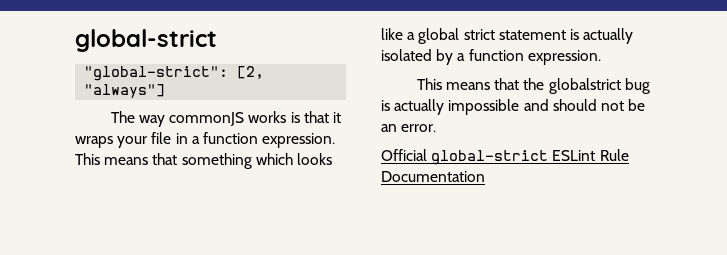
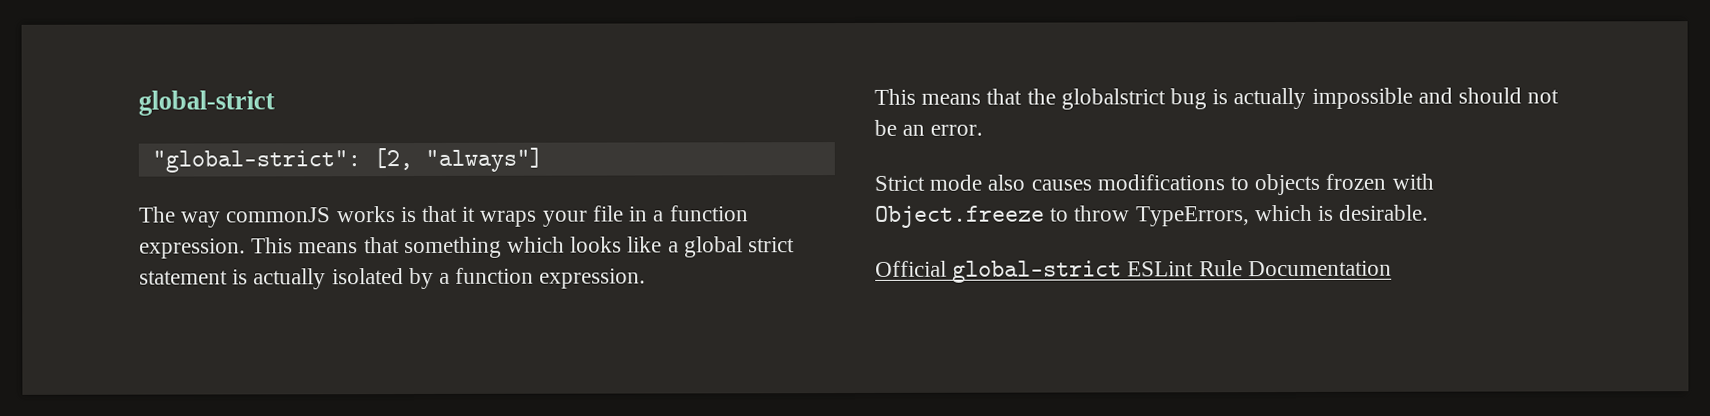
+ Strict mode also causes modifications to objects frozen with Object.freeze to throw TypeErrors, which is desirable.

